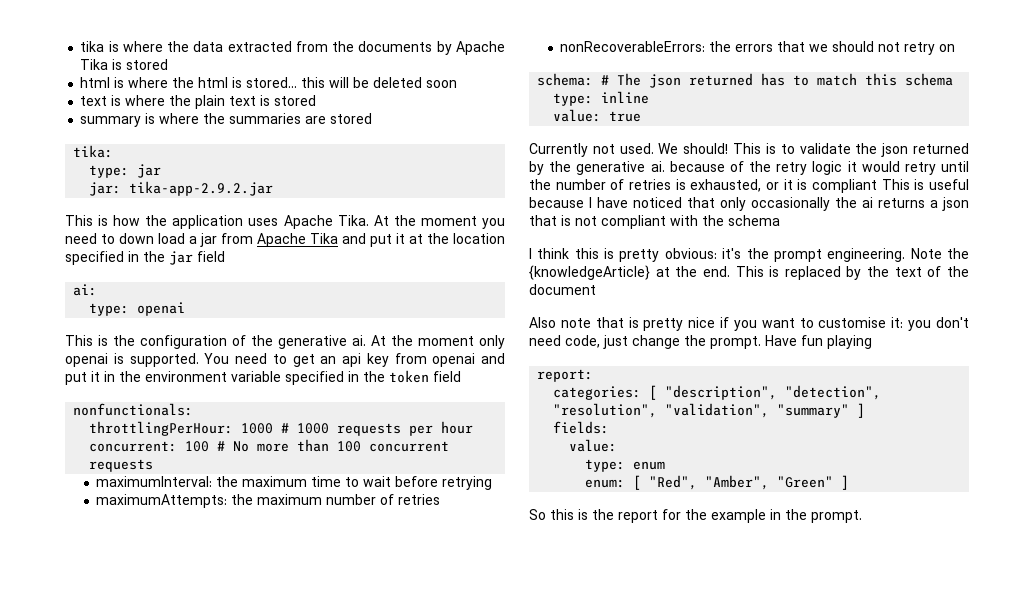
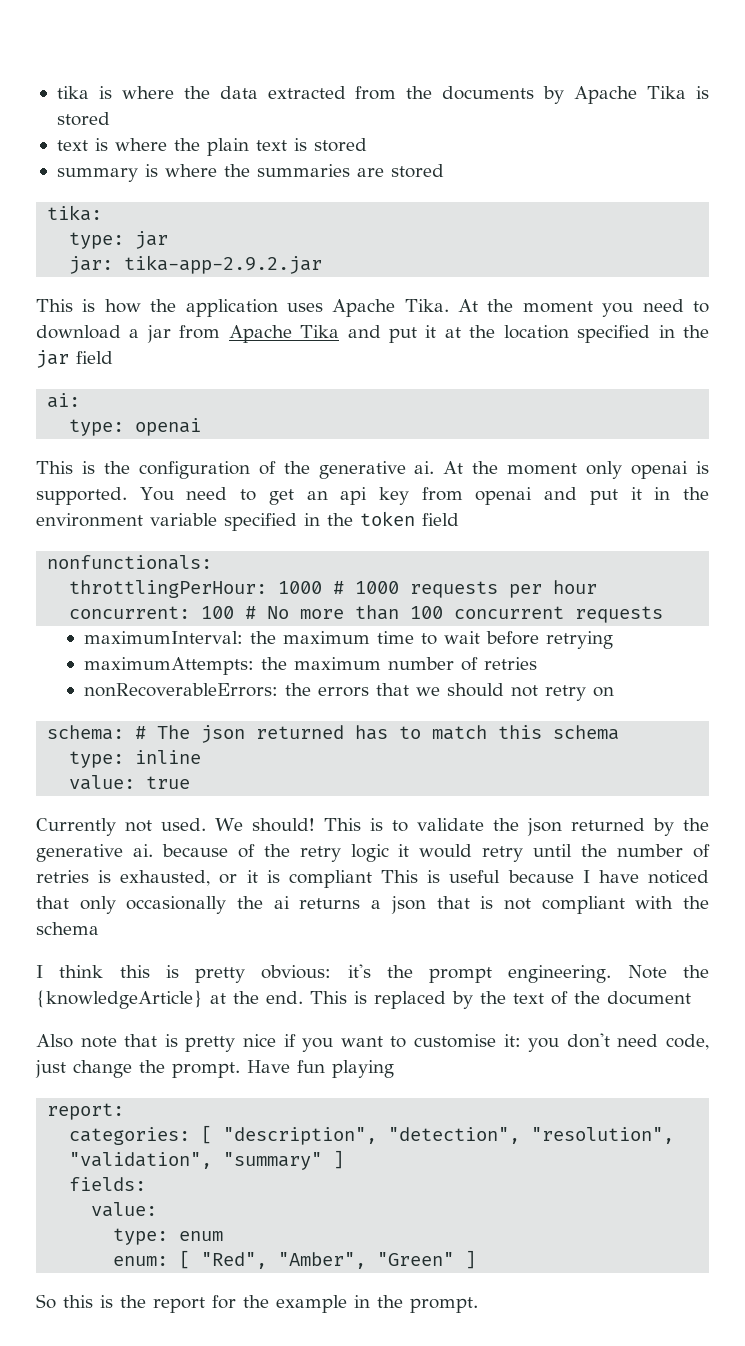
- html is where the html is stored... this will be deleted soon
- At the moment you need to down load a jar from Apache Tika and put it at the location specified in the jar field
+ At the moment you need to download a jar from Apache Tika and put it at the location specified in the jar field

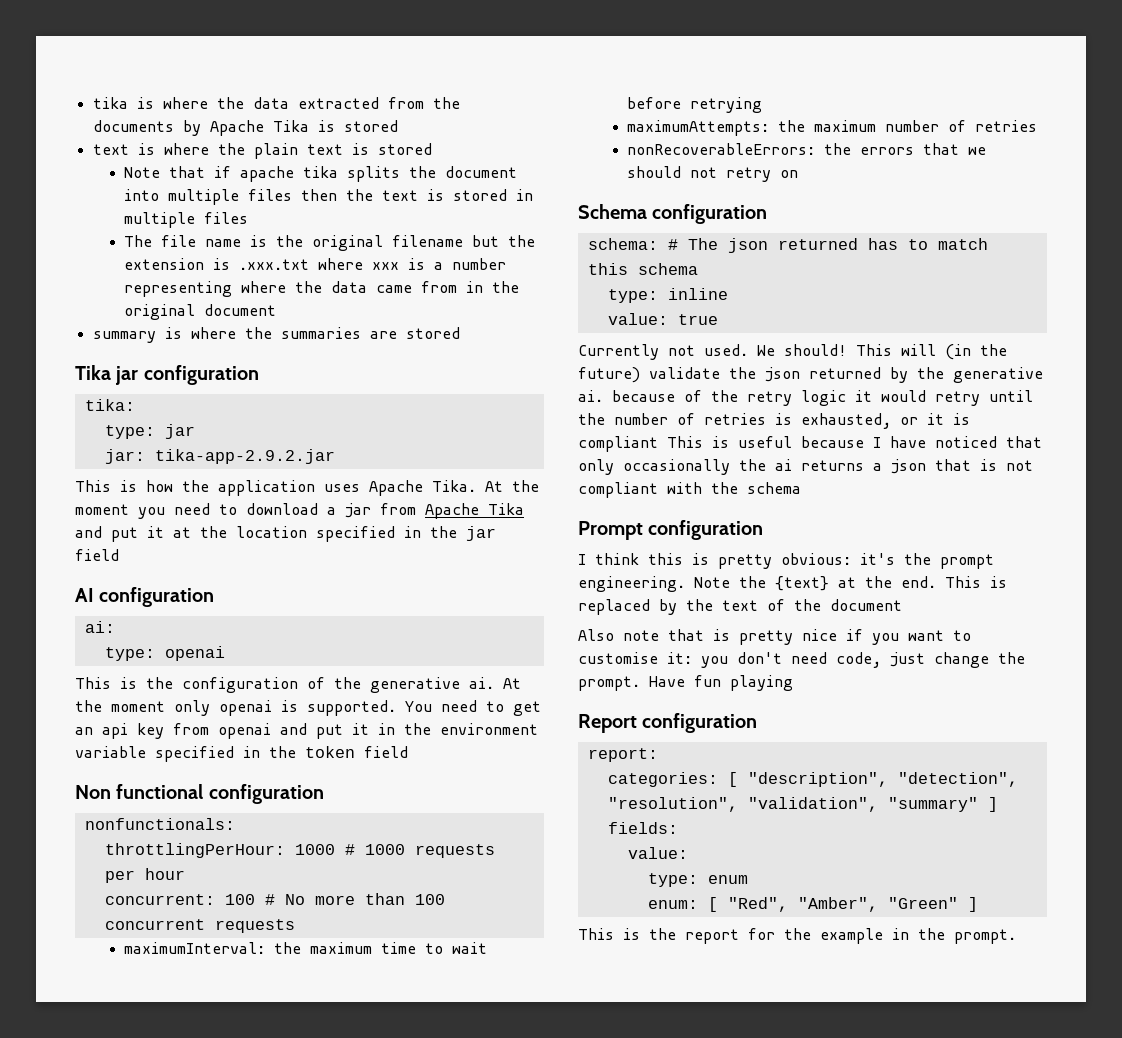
+ Note that if apache tika splits the document into multiple files then the text is stored in multiple files
+ The file name is the original filename but the extension is .xxx.txt where xxx is a number representing where the data came from in the original document
+ Tika jar configuration
+ AI configuration
+ Non functional configuration
+ Schema configuration
- This is to validate the json returned by the generative ai. because of the retry logic it would retry until the number of retries is exhausted, or it is compliant This is useful because I have noticed that only occasionally the ai returns a json that is not compliant with the schema
+ This will (in the future) validate the json returned by the generative ai. because of the retry logic it would retry until the number of retries is exhausted, or it is compliant This is useful because I have noticed that only occasionally the ai returns a json that is not compliant with the schema
+ Prompt configuration
- Note the {knowledgeArticle} at the end.
+ Note the {text} at the end.
+ Report configuration
- So this is the report for the example in the prompt.
+ This is the report for the example in the prompt.

